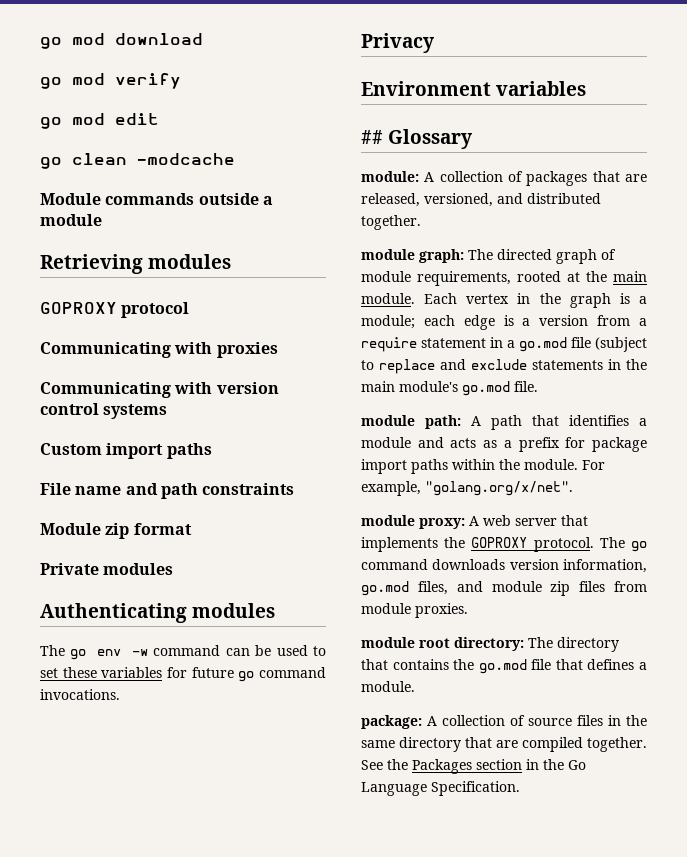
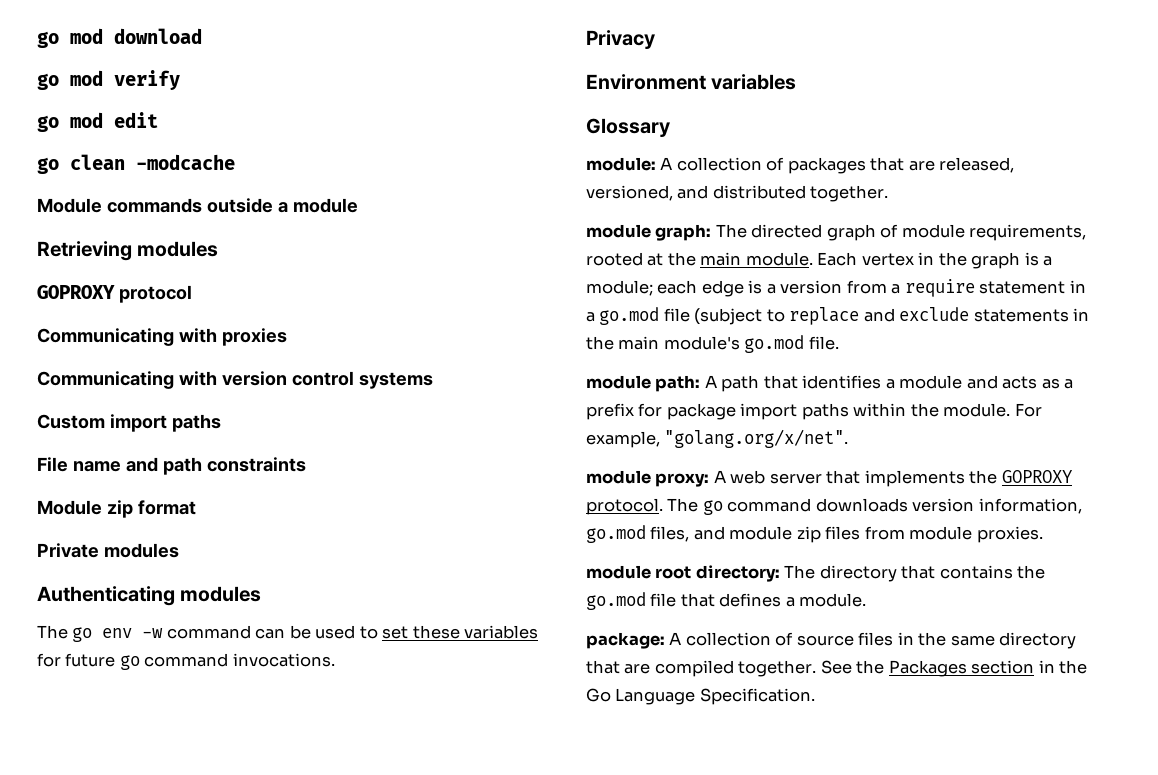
- ## Glossary
+ Glossary

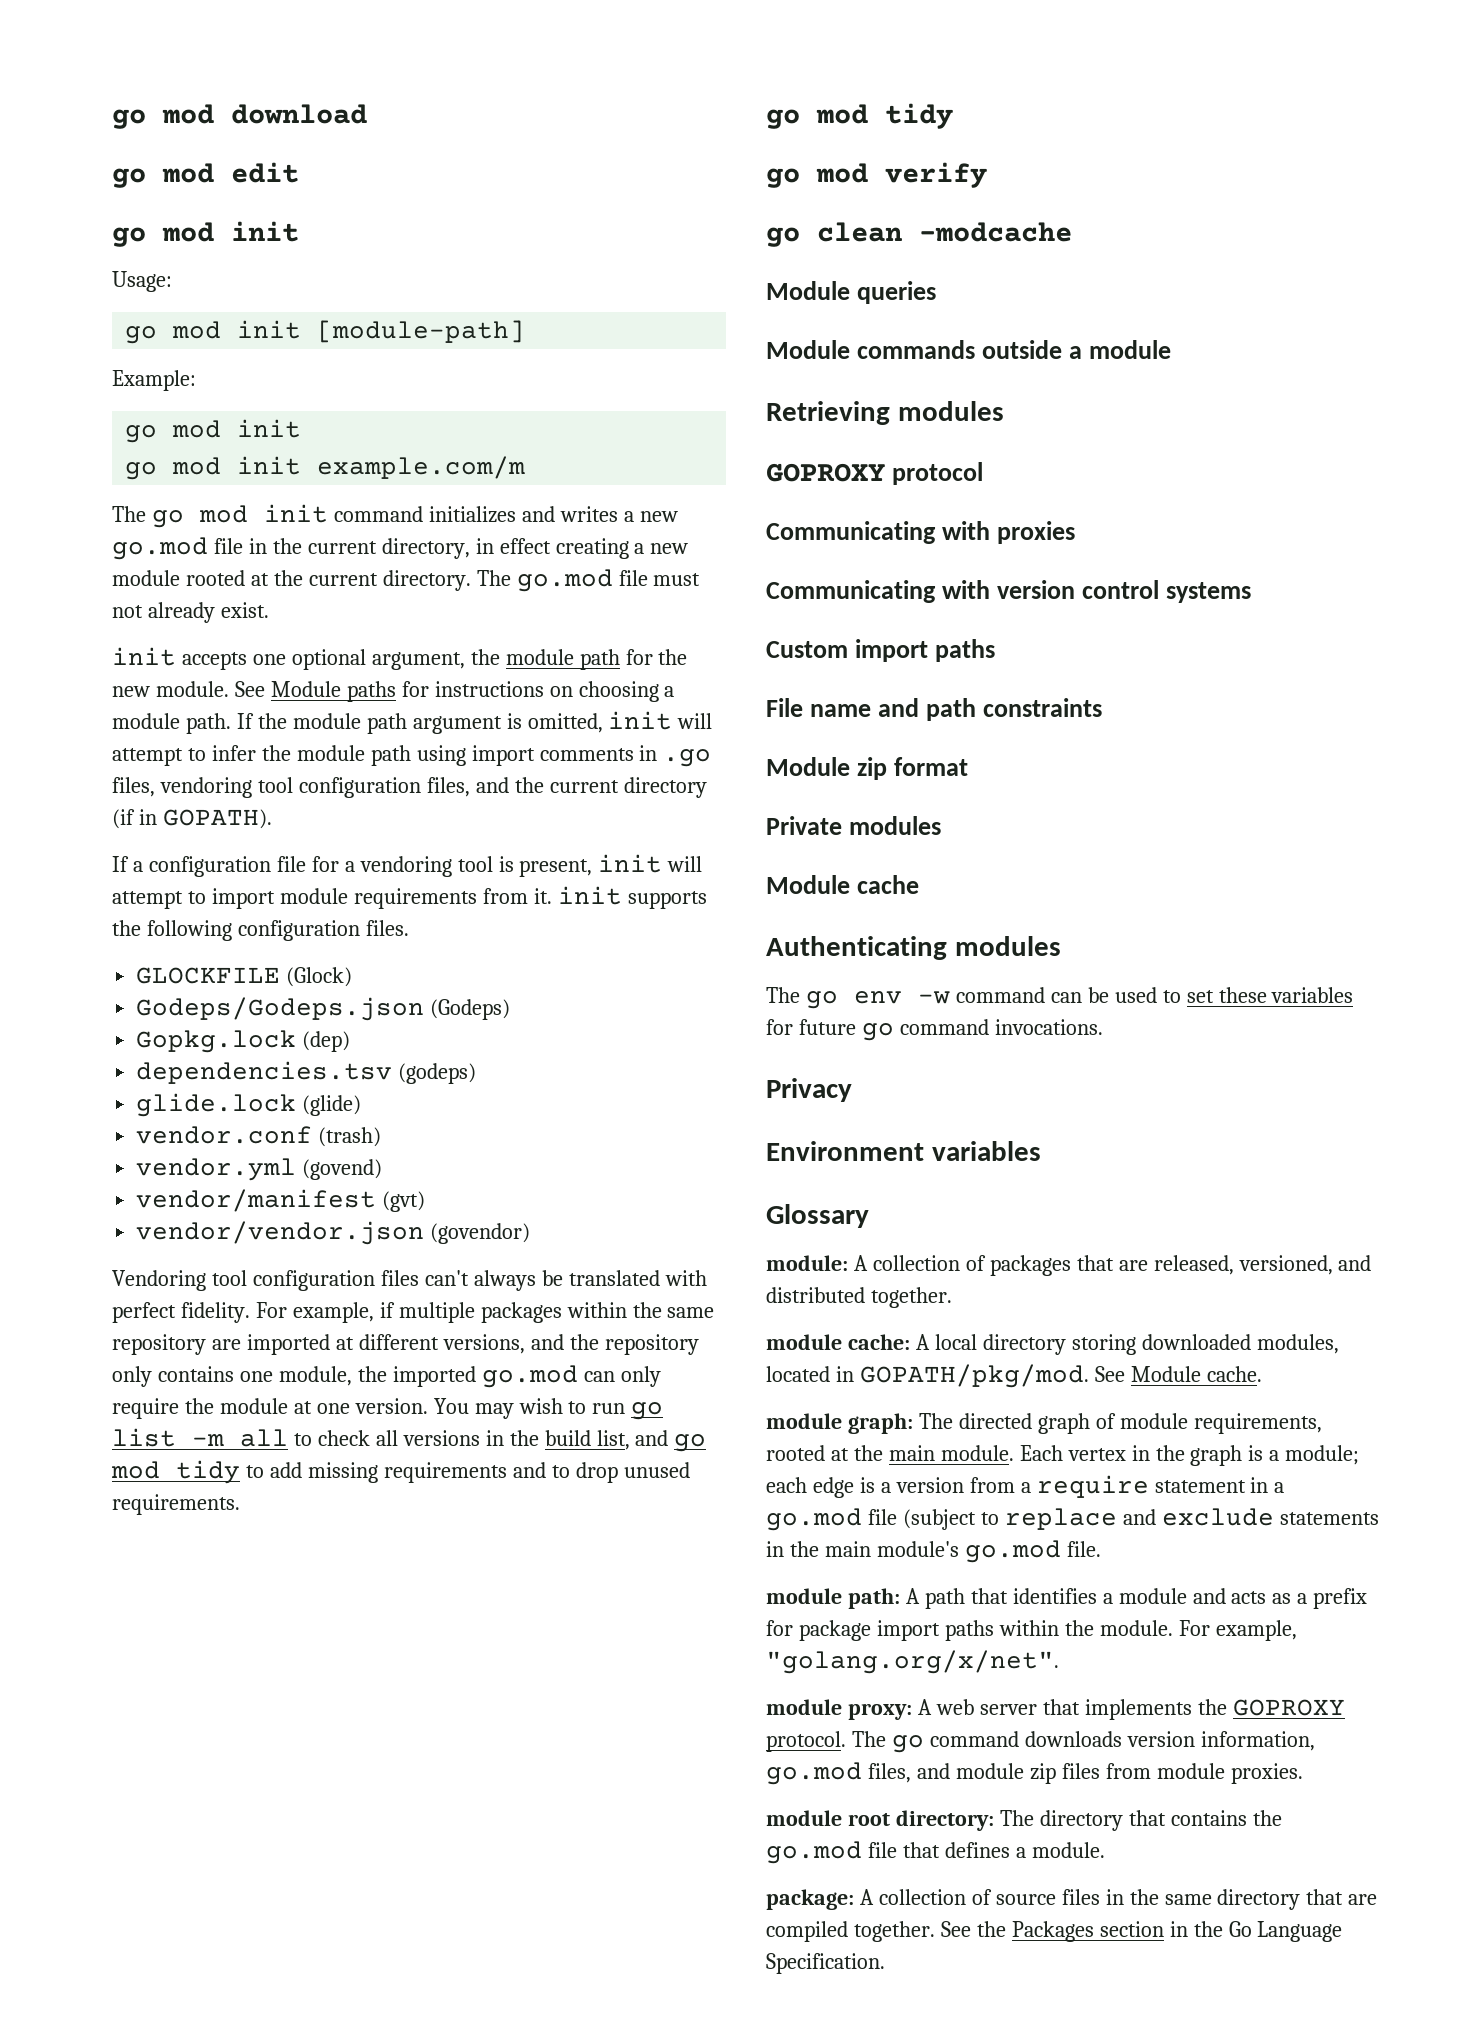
+ go mod edit
+ go mod init
+ Usage:
+ go mod init [module-path]
+ Example:
+ go mod init
+ go mod init example.com/m
+ The go mod init command initializes and writes a new go.mod file in the current directory, in effect creating a new module rooted at the current directory. The go.mod file must not already exist.
+ init accepts one optional argument, the module path for the new module. See Module paths for instructions on choosing a module path. If the module path argument is omitted, init will attempt to infer the module path using import comments in .go files, vendoring tool configuration files, and the current directory (if in GOPATH).
+ If a configuration file for a vendoring tool is present, init will attempt to import module requirements from it. init supports the following configuration files.
+ GLOCKFILE (Glock)
+ Godeps/Godeps.json (Godeps)
+ Gopkg.lock (dep)
+ dependencies.tsv (godeps)
+ glide.lock (glide)
+ vendor.conf (trash)
+ vendor.yml (govend)
+ vendor/manifest (gvt)
+ vendor/vendor.json (govendor)
+ Vendoring tool configuration files can't always be translated with perfect fidelity. For example, if multiple packages within the same repository are imported at different versions, and the repository only contains one module, the imported go.mod can only require the module at one version. You may wish to run go list -m all to check all versions in the build list, and go mod tidy to add missing requirements and to drop unused requirements.
+ go mod tidy
  go mod verify
- go mod edit
+ Module queries
+ Module cache
+ module cache: A local directory storing downloaded modules, located in GOPATH/pkg/mod. See Module cache.

